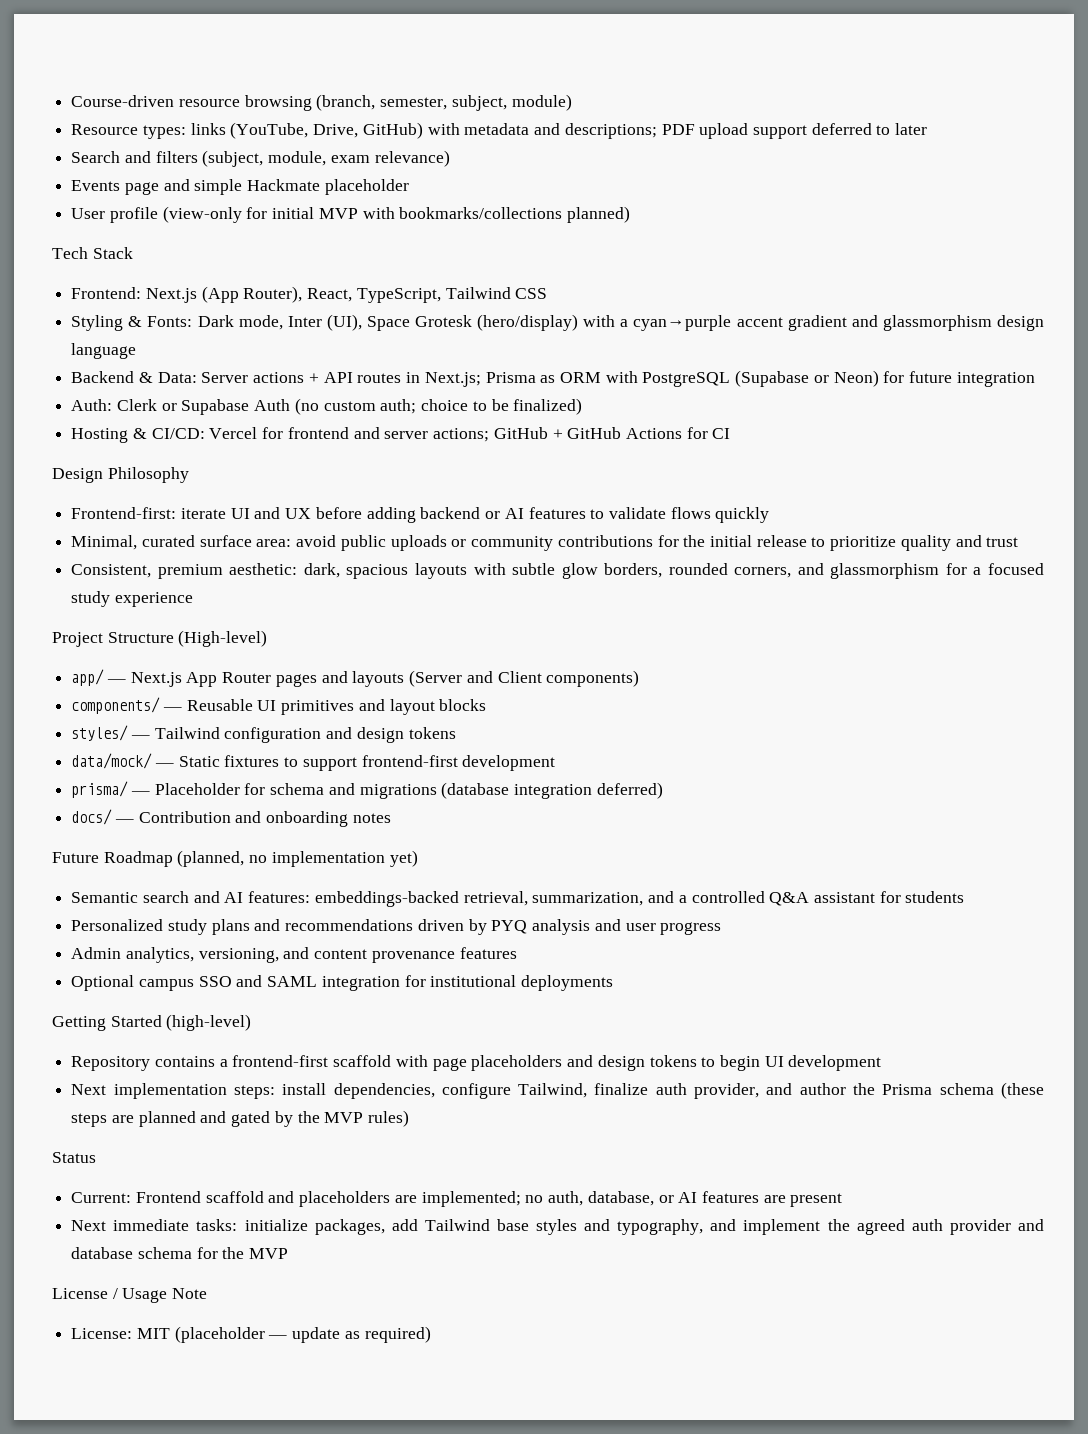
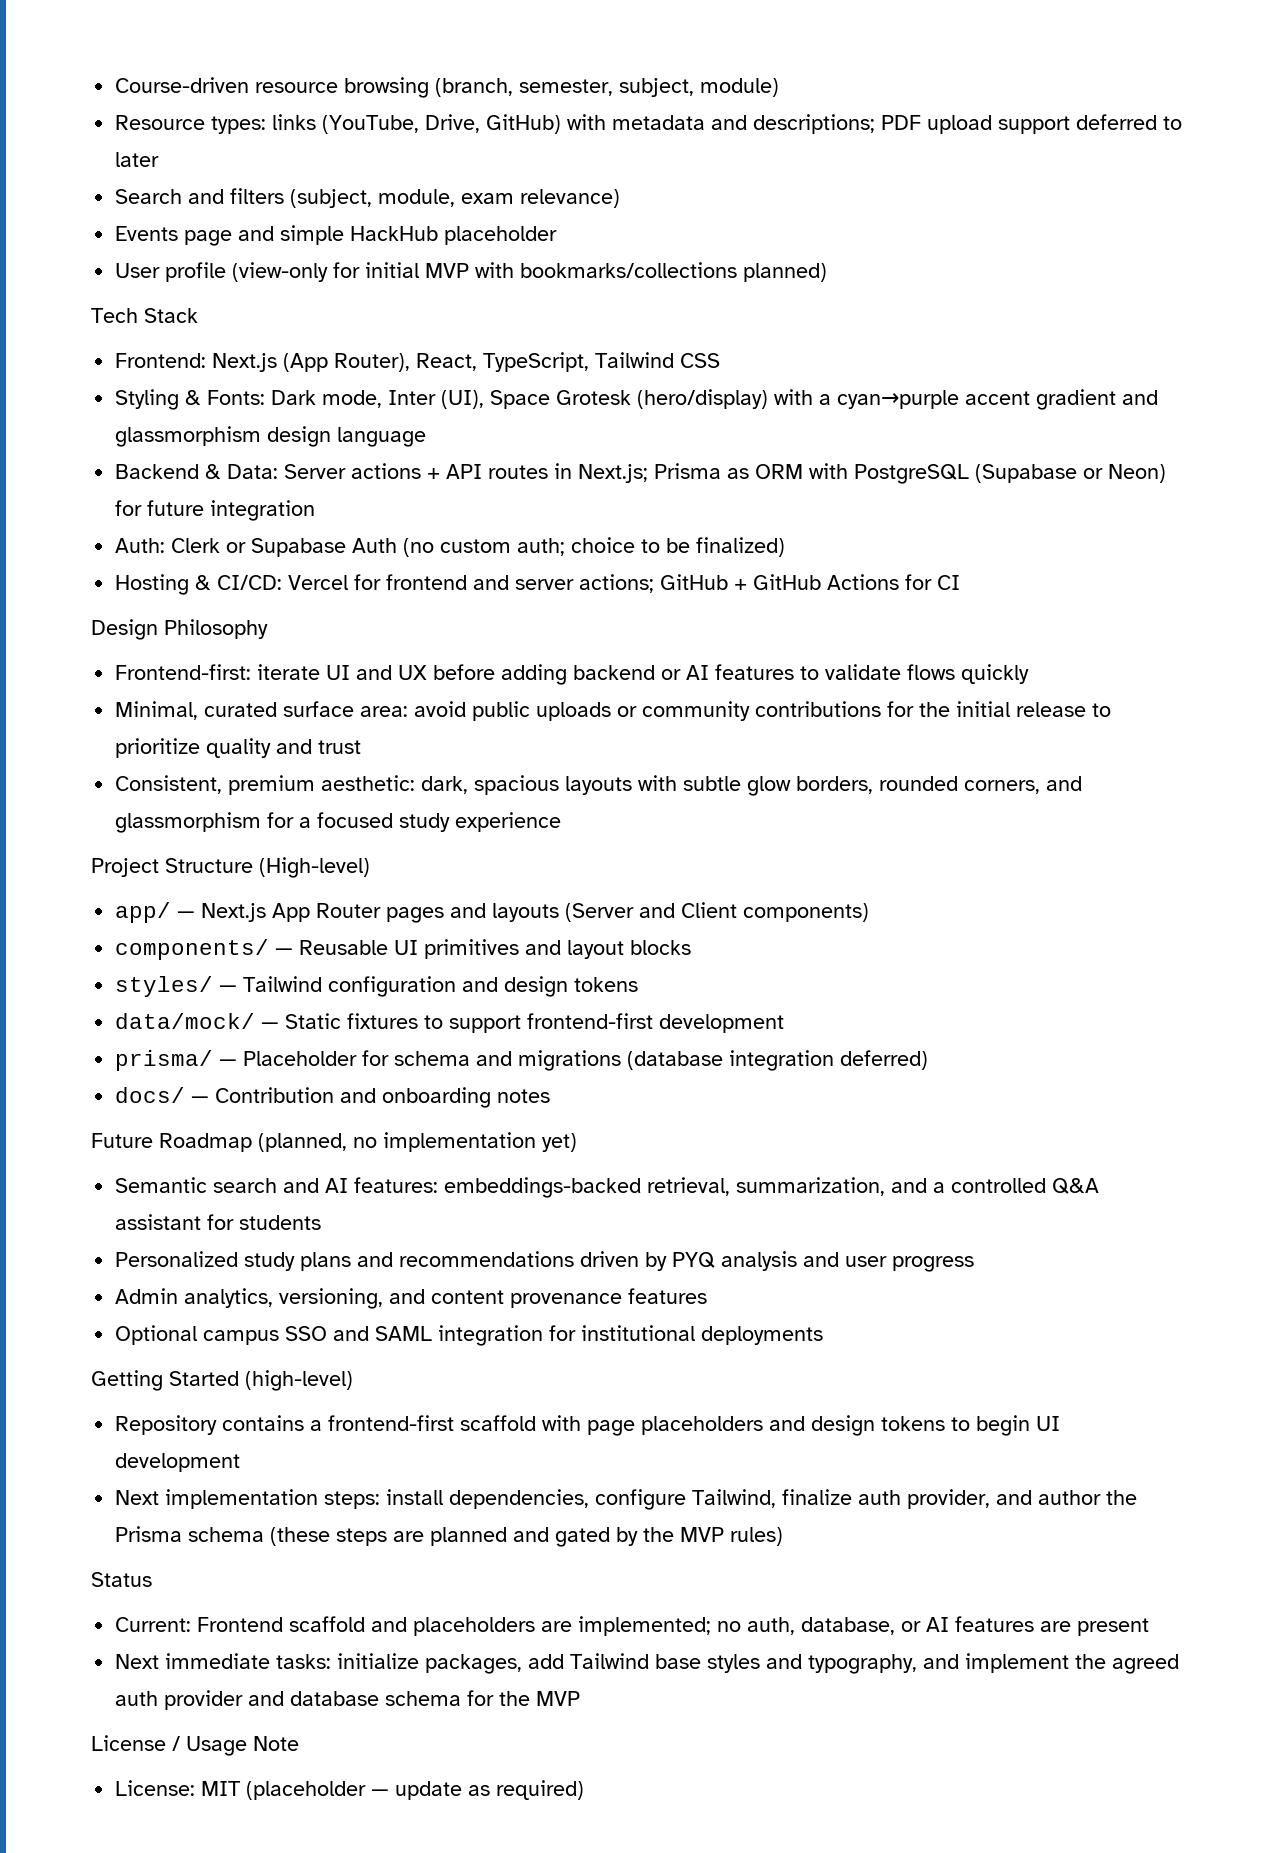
- Events page and simple Hackmate placeholder
+ Events page and simple HackHub placeholder

